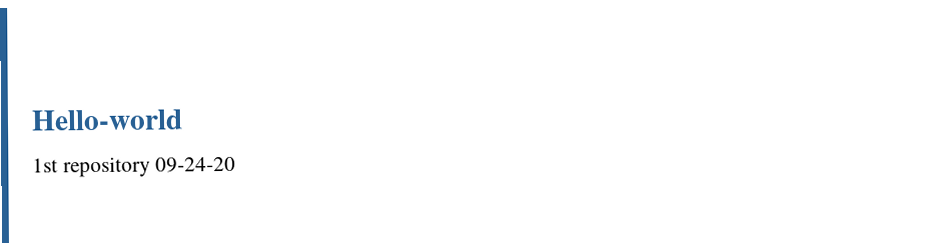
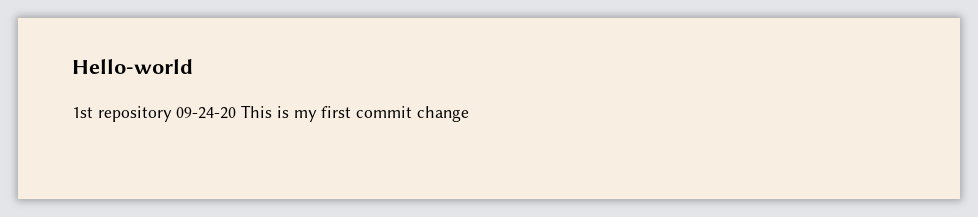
- 1st repository 09-24-20
+ 1st repository 09-24-20 This is my first commit change

